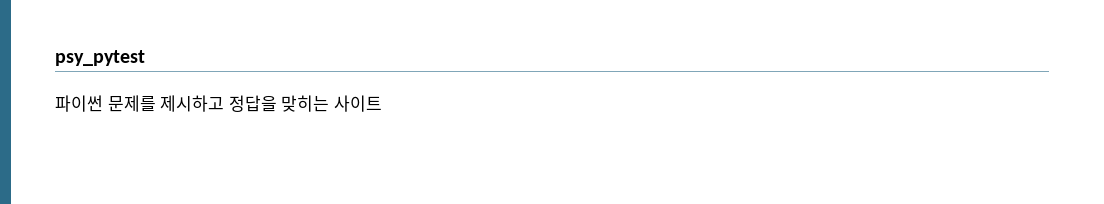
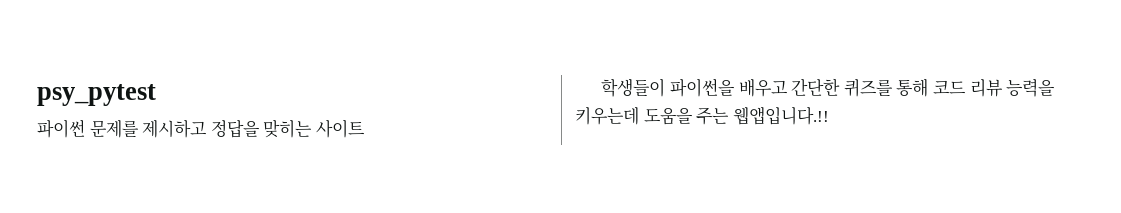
+ 학생들이 파이썬을 배우고 간단한 퀴즈를 통해 코드 리뷰 능력을 키우는데 도움을 주는 웹앱입니다.!!

